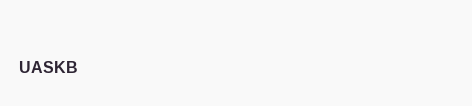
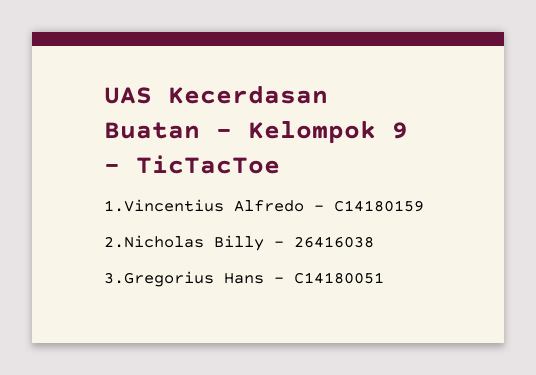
- UASKB
+ UAS Kecerdasan Buatan - Kelompok 9 - TicTacToe
+ 1.Vincentius Alfredo - C14180159
+ 2.Nicholas Billy - 26416038
+ 3.Gregorius Hans - C14180051

